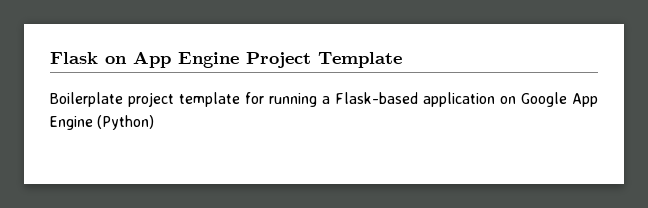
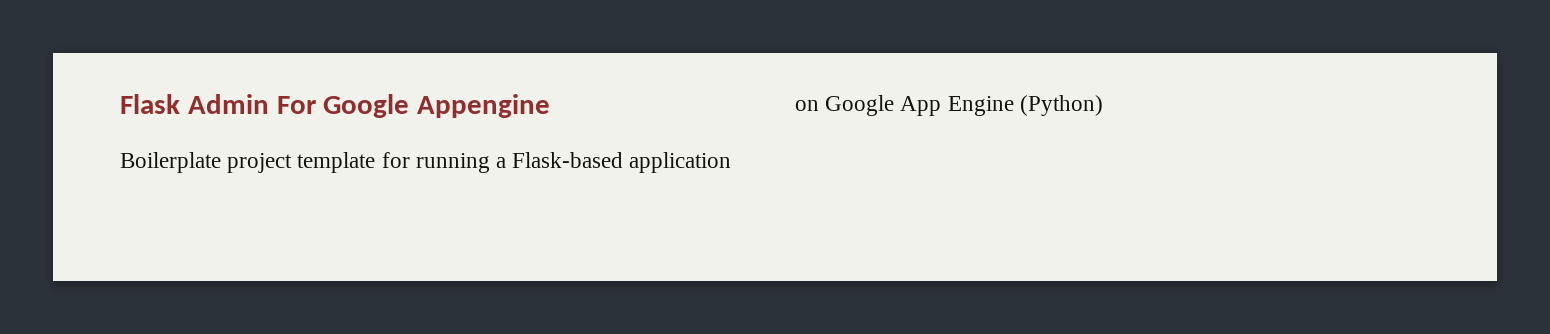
- Flask on App Engine Project Template
+ Flask Admin For Google Appengine

